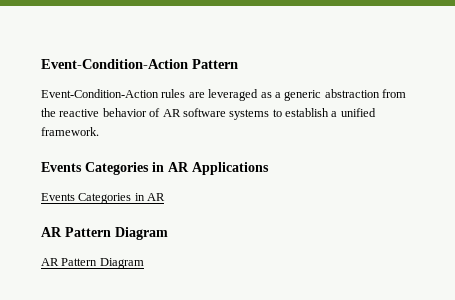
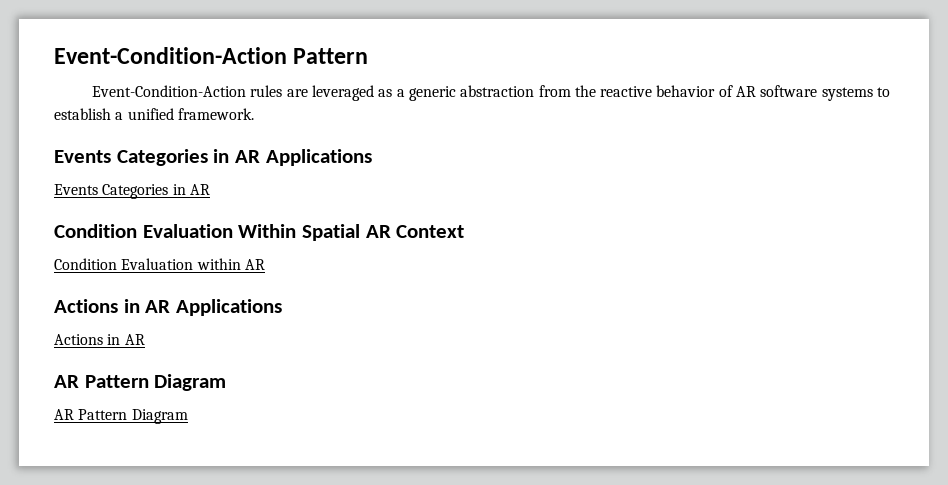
+ Condition Evaluation Within Spatial AR Context
+ Condition Evaluation within AR
+ Actions in AR Applications
+ Actions in AR

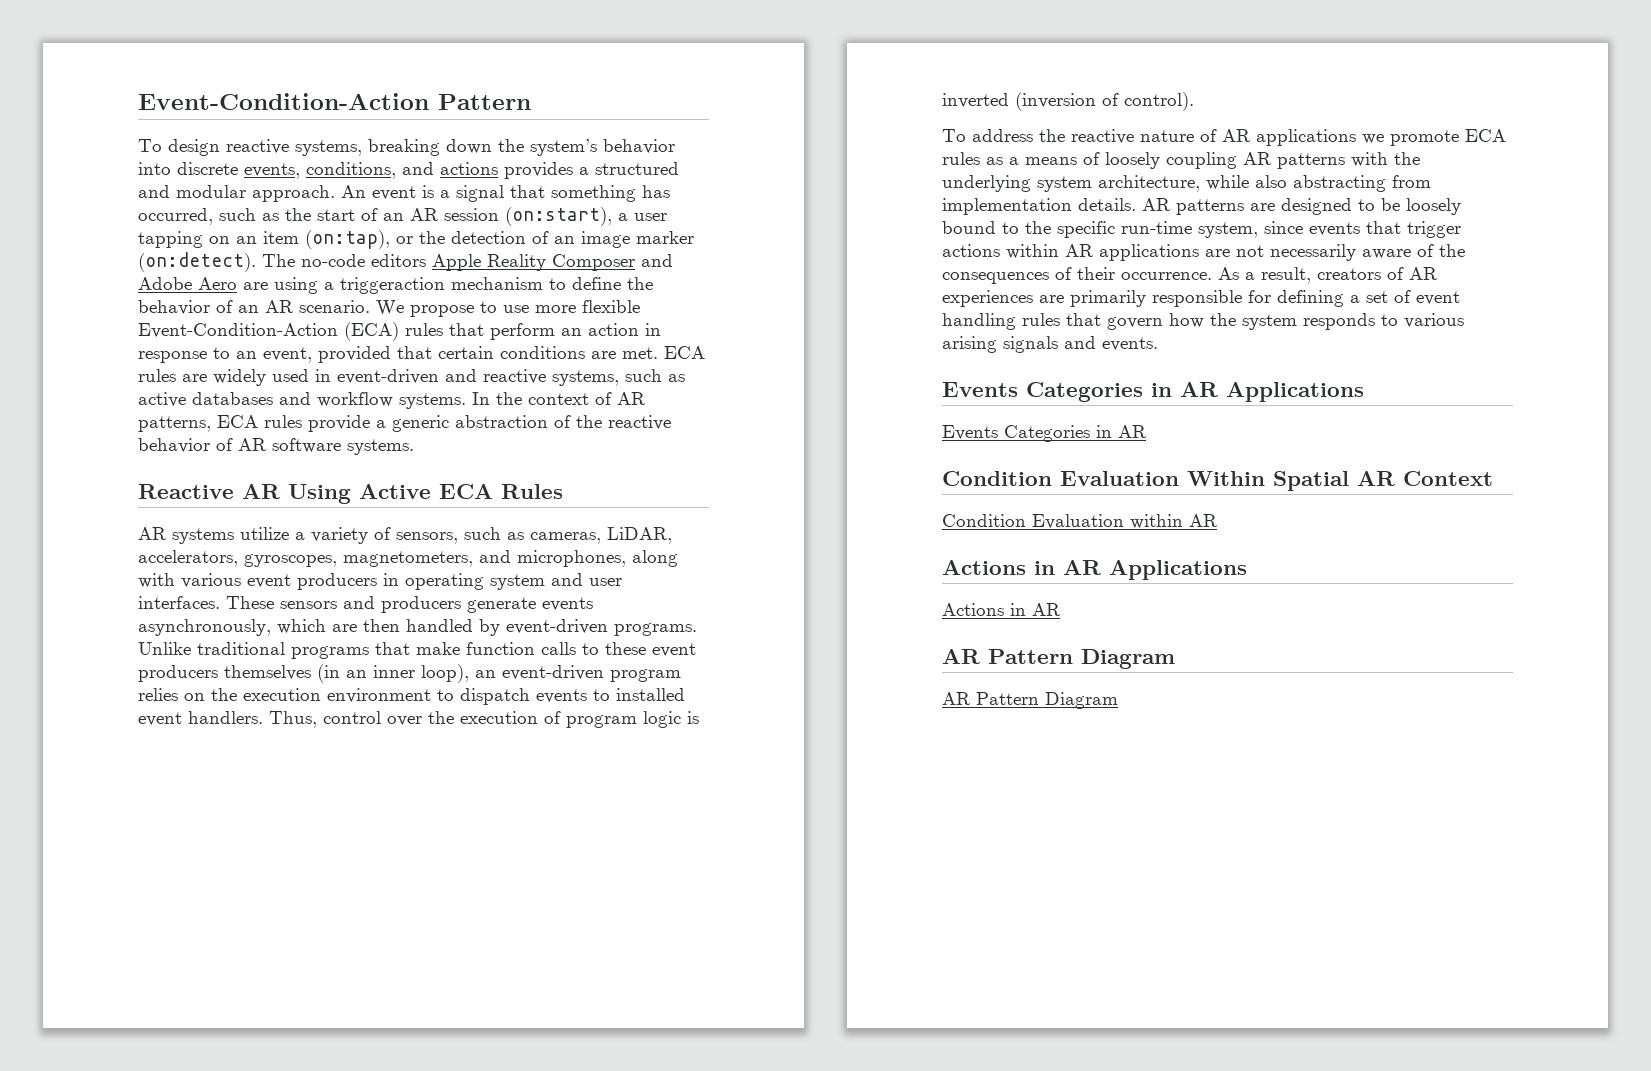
- Event-Condition-Action rules are leveraged as a generic abstraction from the reactive behavior of AR software systems to establish a unified framework.
+ To design reactive systems, breaking down the system’s behavior into discrete events, conditions, and actions provides a structured and modular approach. An event is a signal that something has occurred, such as the start of an AR session (on:start), a user tapping on an item (on:tap), or the detection of an image marker (on:detect). The no-code editors Apple Reality Composer and Adobe Aero are using a triggeraction mechanism to define the behavior of an AR scenario. We propose to use more flexible Event-Condition-Action (ECA) rules that perform an action in response to an event, provided that certain conditions are met. ECA rules are widely used in event-driven and reactive systems, such as active databases and workflow systems. In the context of AR patterns, ECA rules provide a generic abstraction of the reactive behavior of AR software systems.
+ Reactive AR Using Active ECA Rules
+ AR systems utilize a variety of sensors, such as cameras, LiDAR, accelerators, gyroscopes, magnetometers, and microphones, along with various event producers in operating system and user interfaces. These sensors and producers generate events asynchronously, which are then handled by event-driven programs. Unlike traditional programs that make function calls to these event producers themselves (in an inner loop), an event-driven program relies on the execution environment to dispatch events to installed event handlers. Thus, control over the execution of program logic is inverted (inversion of control).
+ To address the reactive nature of AR applications we promote ECA rules as a means of loosely coupling AR patterns with the underlying system architecture, while also abstracting from implementation details. AR patterns are designed to be loosely bound to the specific run-time system, since events that trigger actions within AR applications are not necessarily aware of the consequences of their occurrence. As a result, creators of AR experiences are primarily responsible for defining a set of event handling rules that govern how the system responds to various arising signals and events.

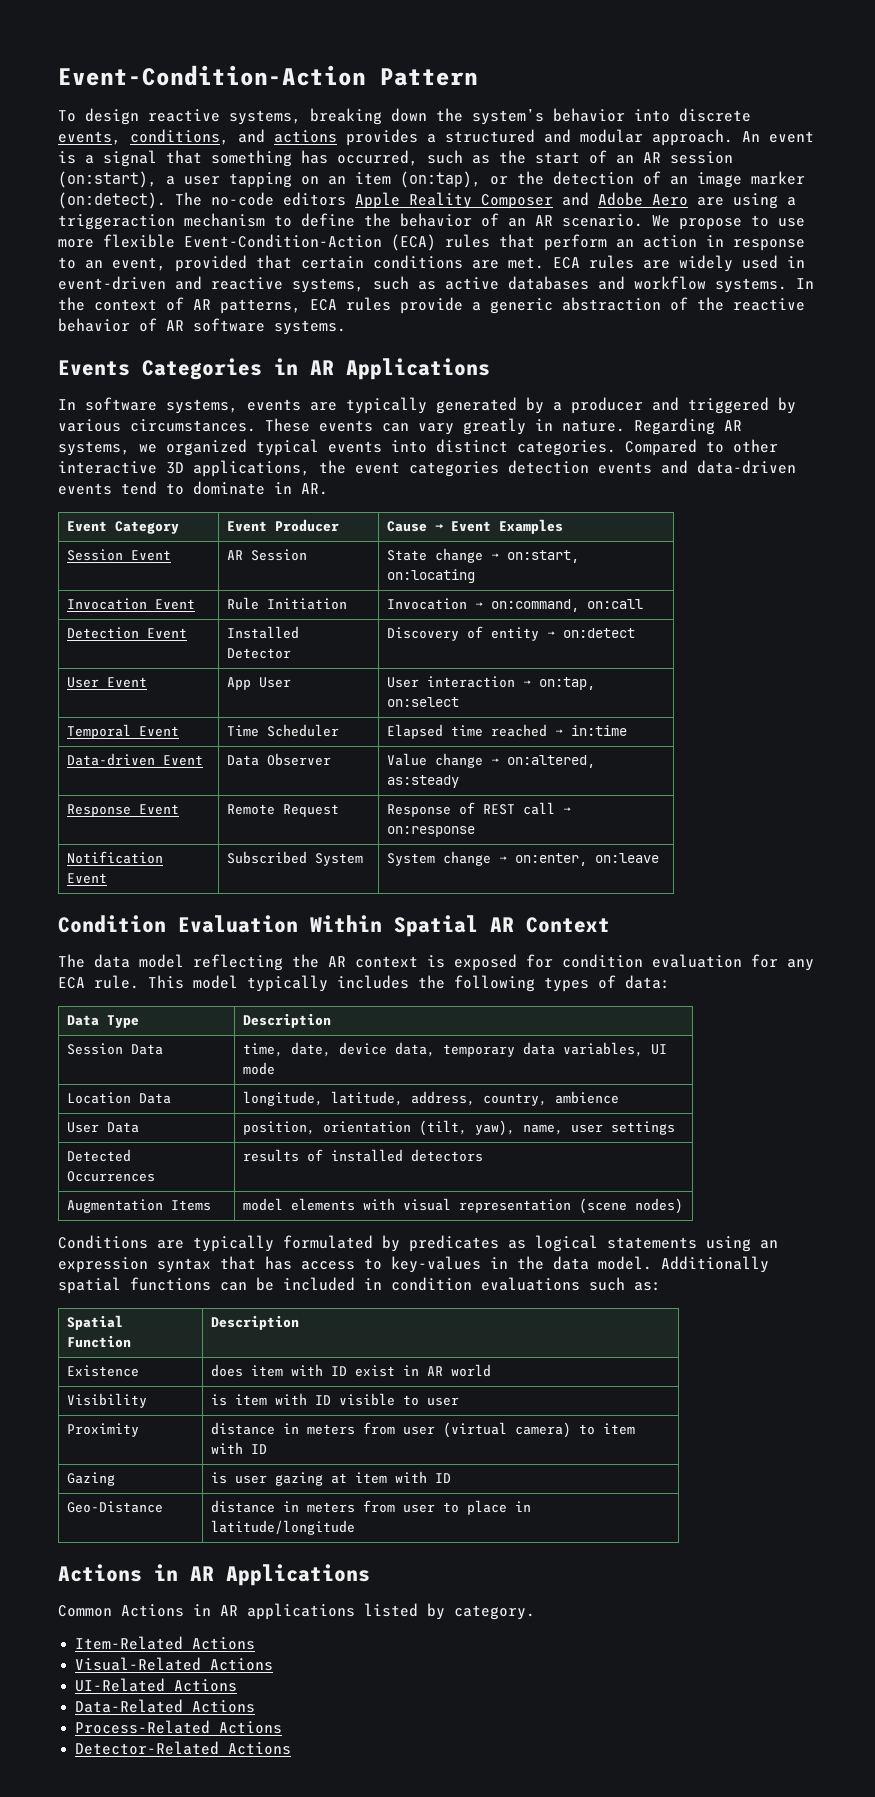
- Reactive AR Using Active ECA Rules
- AR systems utilize a variety of sensors, such as cameras, LiDAR, accelerators, gyroscopes, magnetometers, and microphones, along with various event producers in operating system and user interfaces. These sensors and producers generate events asynchronously, which are then handled by event-driven programs. Unlike traditional programs that make function calls to these event producers themselves (in an inner loop), an event-driven program relies on the execution environment to dispatch events to installed event handlers. Thus, control over the execution of program logic is inverted (inversion of control).
- To address the reactive nature of AR applications we promote ECA rules as a means of loosely coupling AR patterns with the underlying system architecture, while also abstracting from implementation details. AR patterns are designed to be loosely bound to the specific run-time system, since events that trigger actions within AR applications are not necessarily aware of the consequences of their occurrence. As a result, creators of AR experiences are primarily responsible for defining a set of event handling rules that govern how the system responds to various arising signals and events.
  Events Categories in AR Applications
- Events Categories in AR
+ In software systems, events are typically generated by a producer and triggered by various circumstances. These events can vary greatly in nature. Regarding AR systems, we organized typical events into distinct categories. Compared to other interactive 3D applications, the event categories detection events and data-driven events tend to dominate in AR.
+ Event Category | Event Producer | Cause → Event Examples
+ Session Event | AR Session | State change → on:start, on:locating
+ Invocation Event | Rule Initiation | Invocation → on:command, on:call
+ Detection Event | Installed Detector | Discovery of entity → on:detect
+ User Event | App User | User interaction → on:tap, on:select
+ Temporal Event | Time Scheduler | Elapsed time reached → in:time
+ Data-driven Event | Data Observer | Value change → on:altered, as:steady
+ Response Event | Remote Request | Response of REST call → on:response
+ Notification Event | Subscribed System | System change → on:enter, on:leave
- Condition Evaluation within AR
+ The data model reflecting the AR context is exposed for condition evaluation for any ECA rule. This model typically includes the following types of data:
+ Data Type | Description
+ Session Data | time, date, device data, temporary data variables, UI mode
+ Location Data | longitude, latitude, address, country, ambience
+ User Data | position, orientation (tilt, yaw), name, user settings
+ Detected Occurrences | results of installed detectors
+ Augmentation Items | model elements with visual representation (scene nodes)
+ Conditions are typically formulated by predicates as logical statements using an expression syntax that has access to key-values in the data model. Additionally spatial functions can be included in condition evaluations such as:
+ Spatial Function | Description
+ Existence | does item with ID exist in AR world
+ Visibility | is item with ID visible to user
+ Proximity | distance in meters from user (virtual camera) to item with ID
+ Gazing | is user gazing at item with ID
+ Geo-Distance | distance in meters from user to place in latitude/longitude
  Actions in AR Applications
- Actions in AR
- AR Pattern Diagram
- AR Pattern Diagram
+ Common Actions in AR applications listed by category.
+ Item-Related Actions
+ Visual-Related Actions
+ UI-Related Actions
+ Data-Related Actions
+ Process-Related Actions
+ Detector-Related Actions

